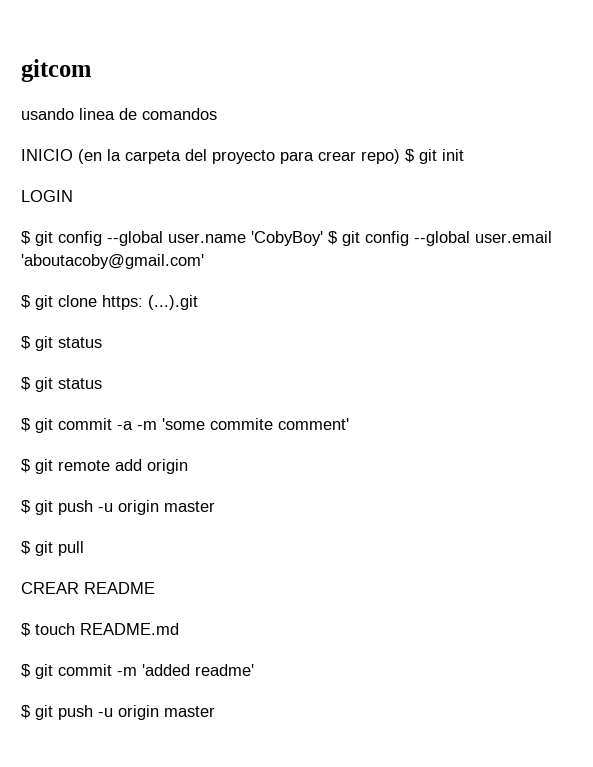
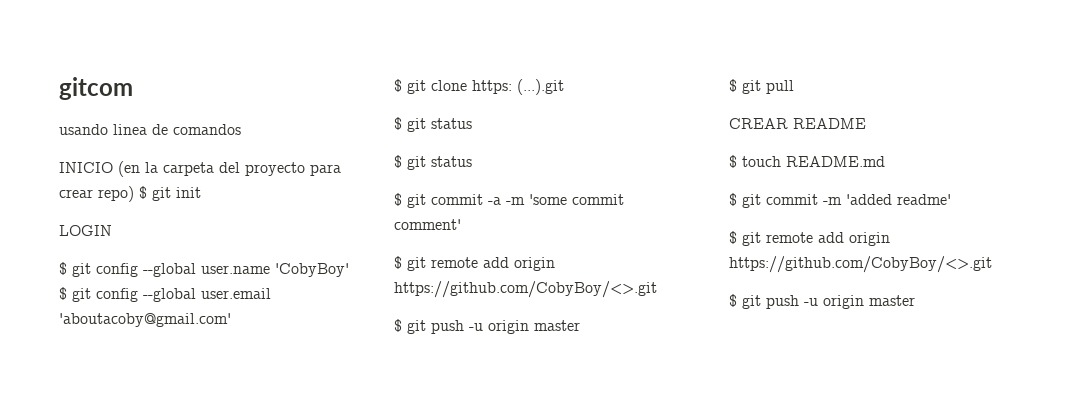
- $ git commit -a -m 'some commite comment'
- $ git remote add origin
+ $ git commit -a -m 'some commit comment'
+ $ git remote add origin https://github.com/CobyBoy/<>.git
  $ git commit -m 'added readme'
+ $ git remote add origin https://github.com/CobyBoy/<>.git

